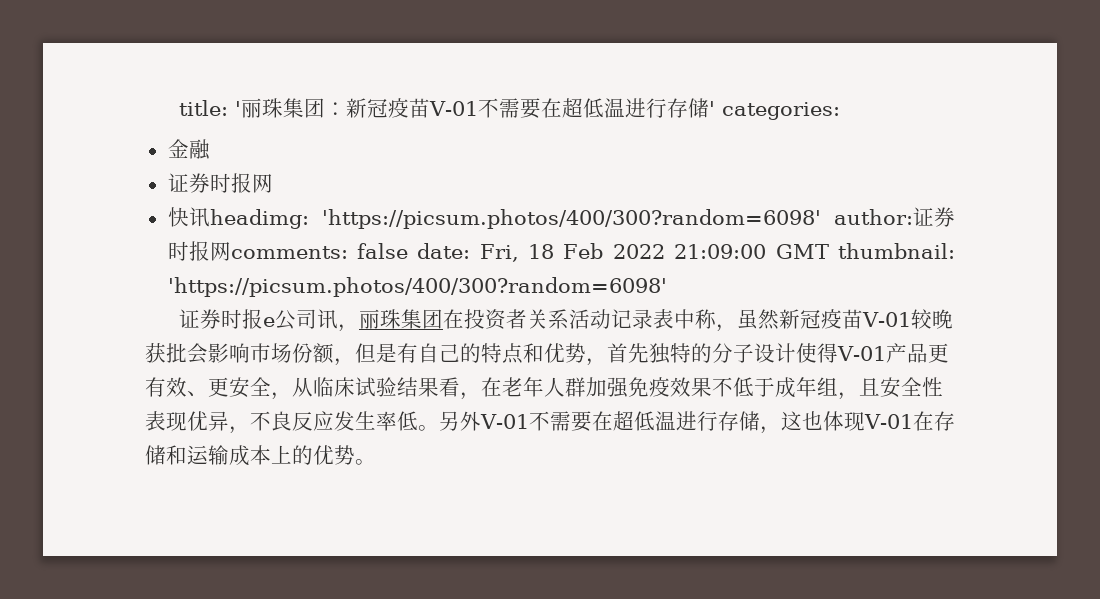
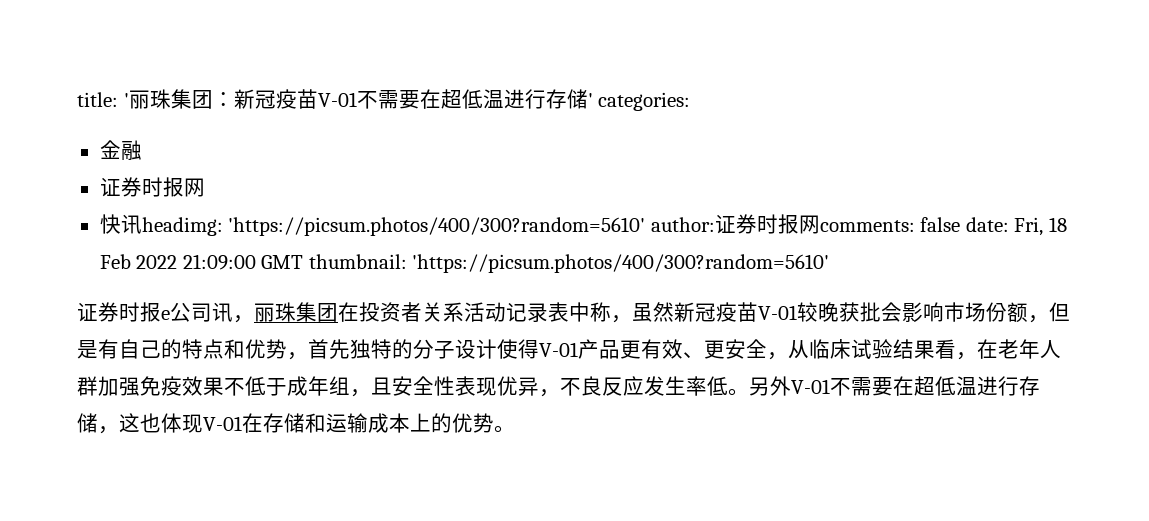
- 快讯headimg: 'https://picsum.photos/400/300?random=6098' author:证券时报网comments: false date: Fri, 18 Feb 2022 21:09:00 GMT thumbnail: 'https://picsum.photos/400/300?random=6098'
+ 快讯headimg: 'https://picsum.photos/400/300?random=5610' author:证券时报网comments: false date: Fri, 18 Feb 2022 21:09:00 GMT thumbnail: 'https://picsum.photos/400/300?random=5610'

